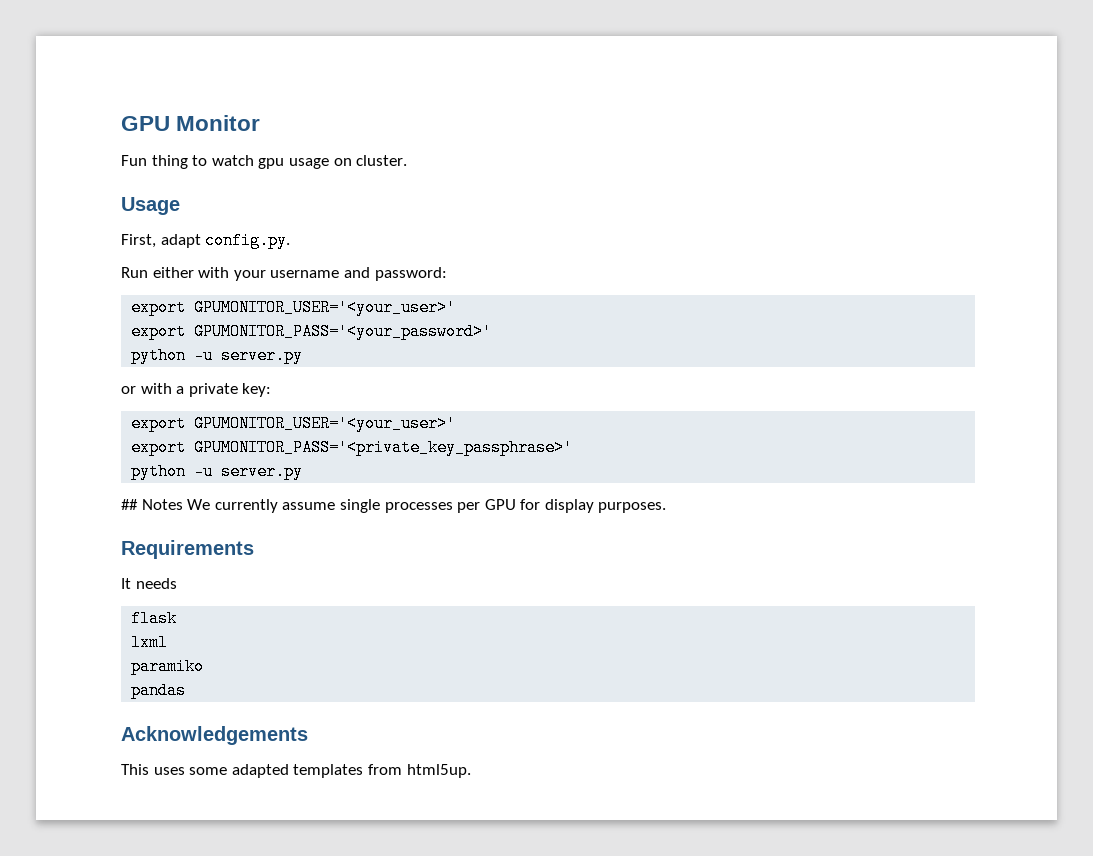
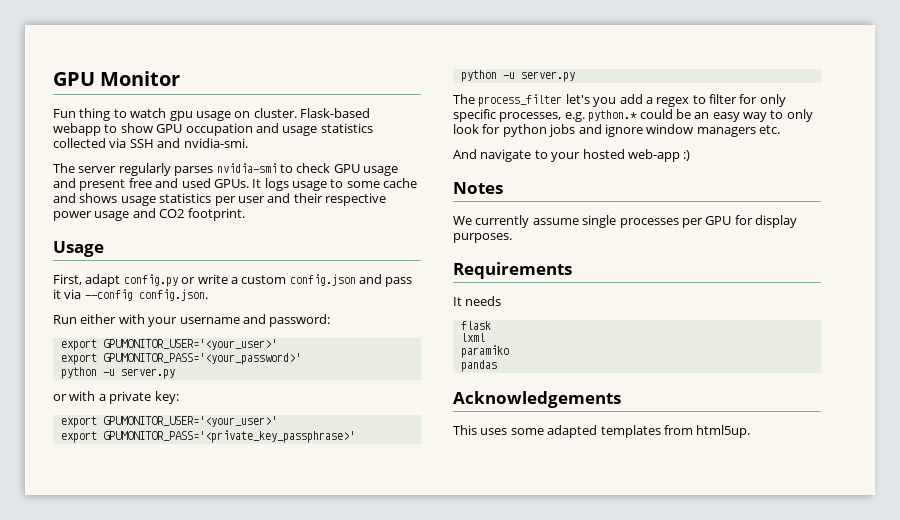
- Fun thing to watch gpu usage on cluster.
+ Fun thing to watch gpu usage on cluster. Flask-based webapp to show GPU occupation and usage statistics collected via SSH and nvidia-smi.
+ The server regularly parses nvidia-smi to check GPU usage and present free and used GPUs. It logs usage to some cache and shows usage statistics per user and their respective power usage and CO2 footprint.
  Usage
- First, adapt config.py.
+ First, adapt config.py or write a custom config.json and pass it via --config config.json.
- ## Notes We currently assume single processes per GPU for display purposes.
+ The process_filter let's you add a regex to filter for only specific processes, e.g. python.* could be an easy way to only look for python jobs and ignore window managers etc.
+ And navigate to your hosted web-app :)
+ Notes
+ We currently assume single processes per GPU for display purposes.

